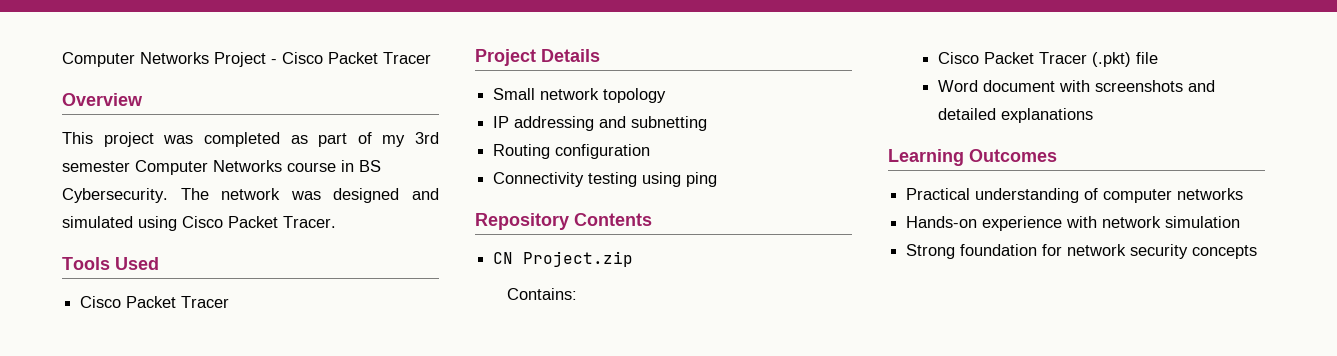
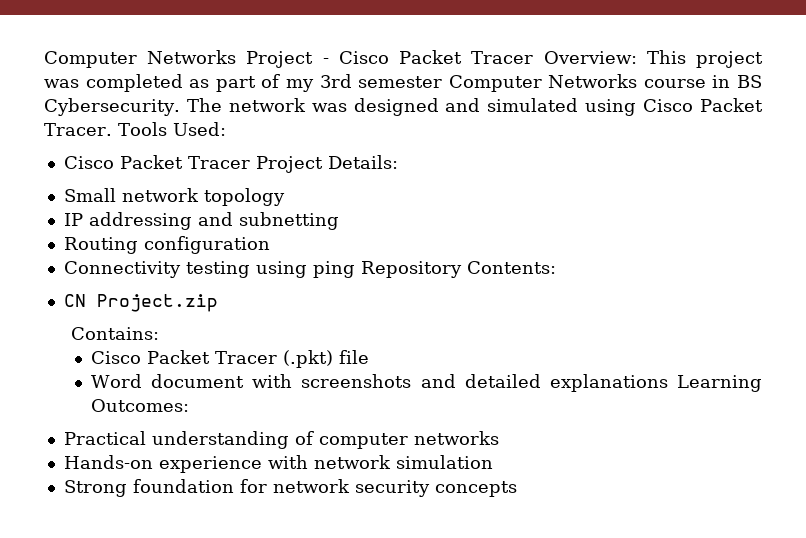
- Computer Networks Project - Cisco Packet Tracer
- Overview
- This project was completed as part of my 3rd semester Computer Networks course in BS Cybersecurity.
+ Computer Networks Project - Cisco Packet Tracer Overview: This project was completed as part of my 3rd semester Computer Networks course in BS Cybersecurity.
- The network was designed and simulated using Cisco Packet Tracer.
- Tools Used
- Cisco Packet Tracer
- Project Details
+ The network was designed and simulated using Cisco Packet Tracer. Tools Used:
+ Cisco Packet Tracer Project Details:
- Connectivity testing using ping
- Repository Contents
+ Connectivity testing using ping Repository Contents:
- Word document with screenshots and detailed explanations
- Learning Outcomes
+ Word document with screenshots and detailed explanations Learning Outcomes:

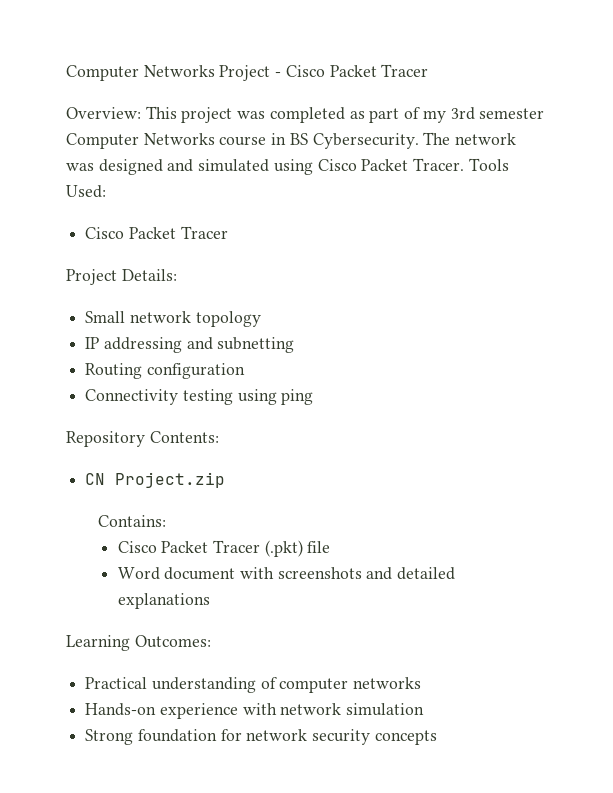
- Computer Networks Project - Cisco Packet Tracer Overview: This project was completed as part of my 3rd semester Computer Networks course in BS Cybersecurity.
+ Computer Networks Project - Cisco Packet Tracer
+ Overview: This project was completed as part of my 3rd semester Computer Networks course in BS Cybersecurity.
  Tools Used:
- Cisco Packet Tracer Project Details:
+ Cisco Packet Tracer
+ Project Details:
- Connectivity testing using ping Repository Contents:
+ Connectivity testing using ping
+ Repository Contents:
- Word document with screenshots and detailed explanations Learning Outcomes:
+ Word document with screenshots and detailed explanations
+ Learning Outcomes:

